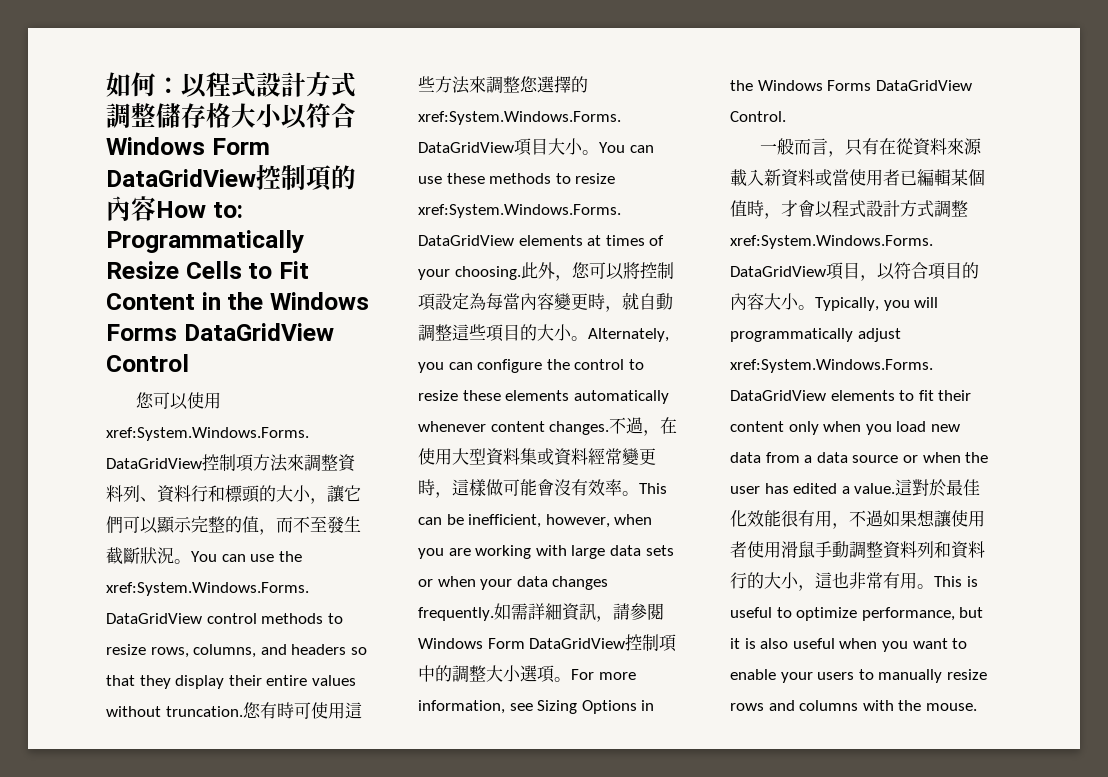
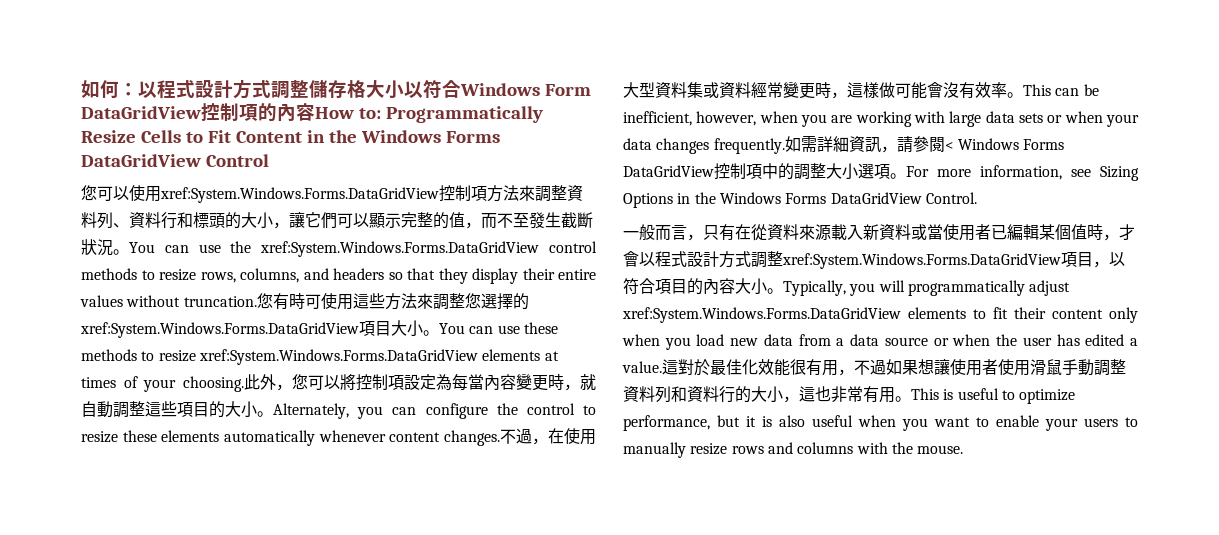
- 如需詳細資訊，請參閱Windows Form DataGridView控制項中的調整大小選項。
+ 如需詳細資訊，請參閱< Windows Forms DataGridView控制項中的調整大小選項。

